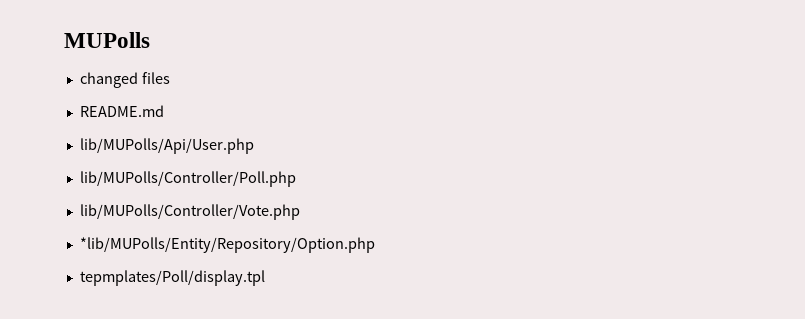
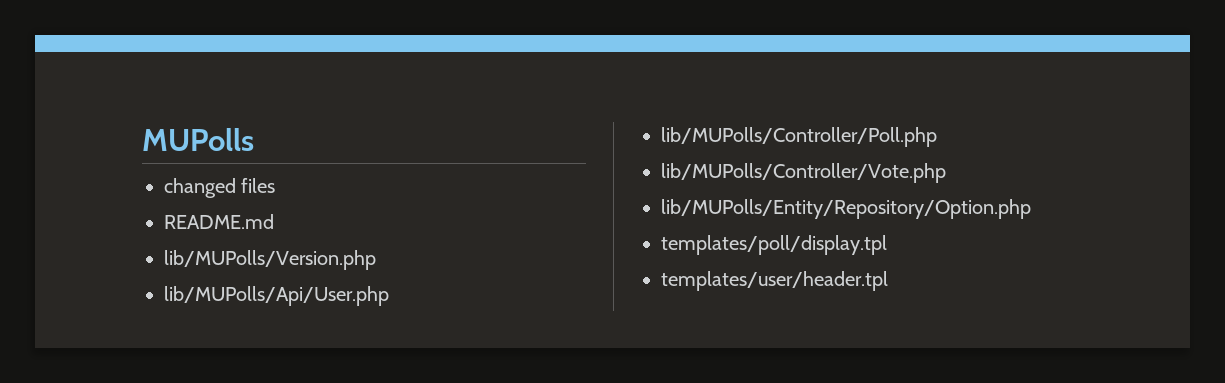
+ lib/MUPolls/Version.php
- *lib/MUPolls/Entity/Repository/Option.php
- tepmplates/Poll/display.tpl
+ lib/MUPolls/Entity/Repository/Option.php
+ templates/poll/display.tpl
+ templates/user/header.tpl

